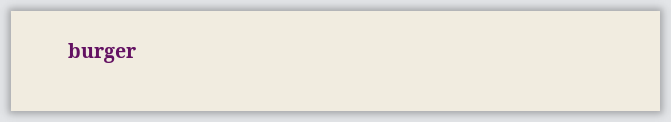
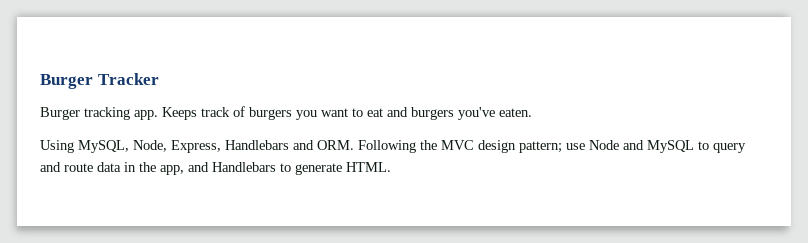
- burger
+ Burger Tracker
+ Burger tracking app. Keeps track of burgers you want to eat and burgers you've eaten.
+ Using MySQL, Node, Express, Handlebars and ORM. Following the MVC design pattern; use Node and MySQL to query and route data in the app, and Handlebars to generate HTML.

